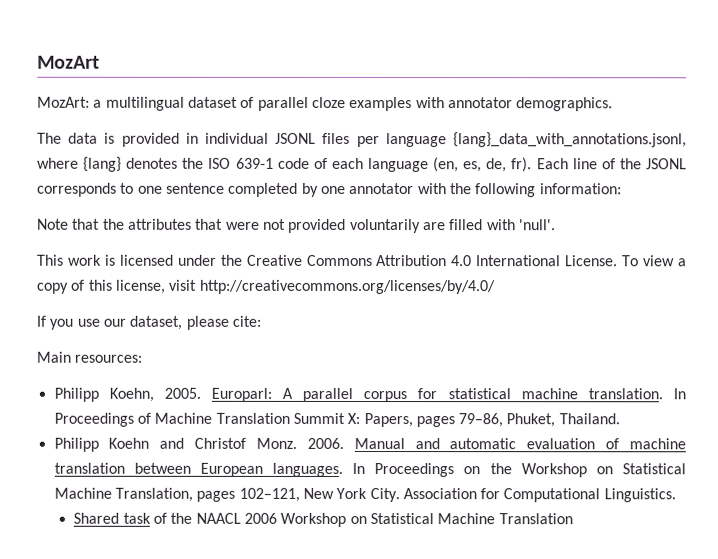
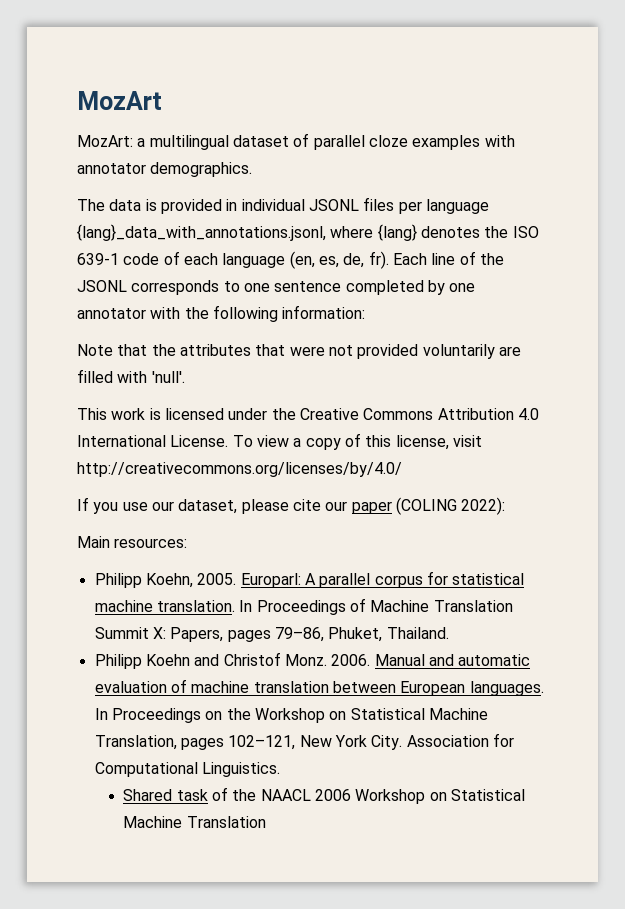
- If you use our dataset, please cite:
+ If you use our dataset, please cite our paper (COLING 2022):

